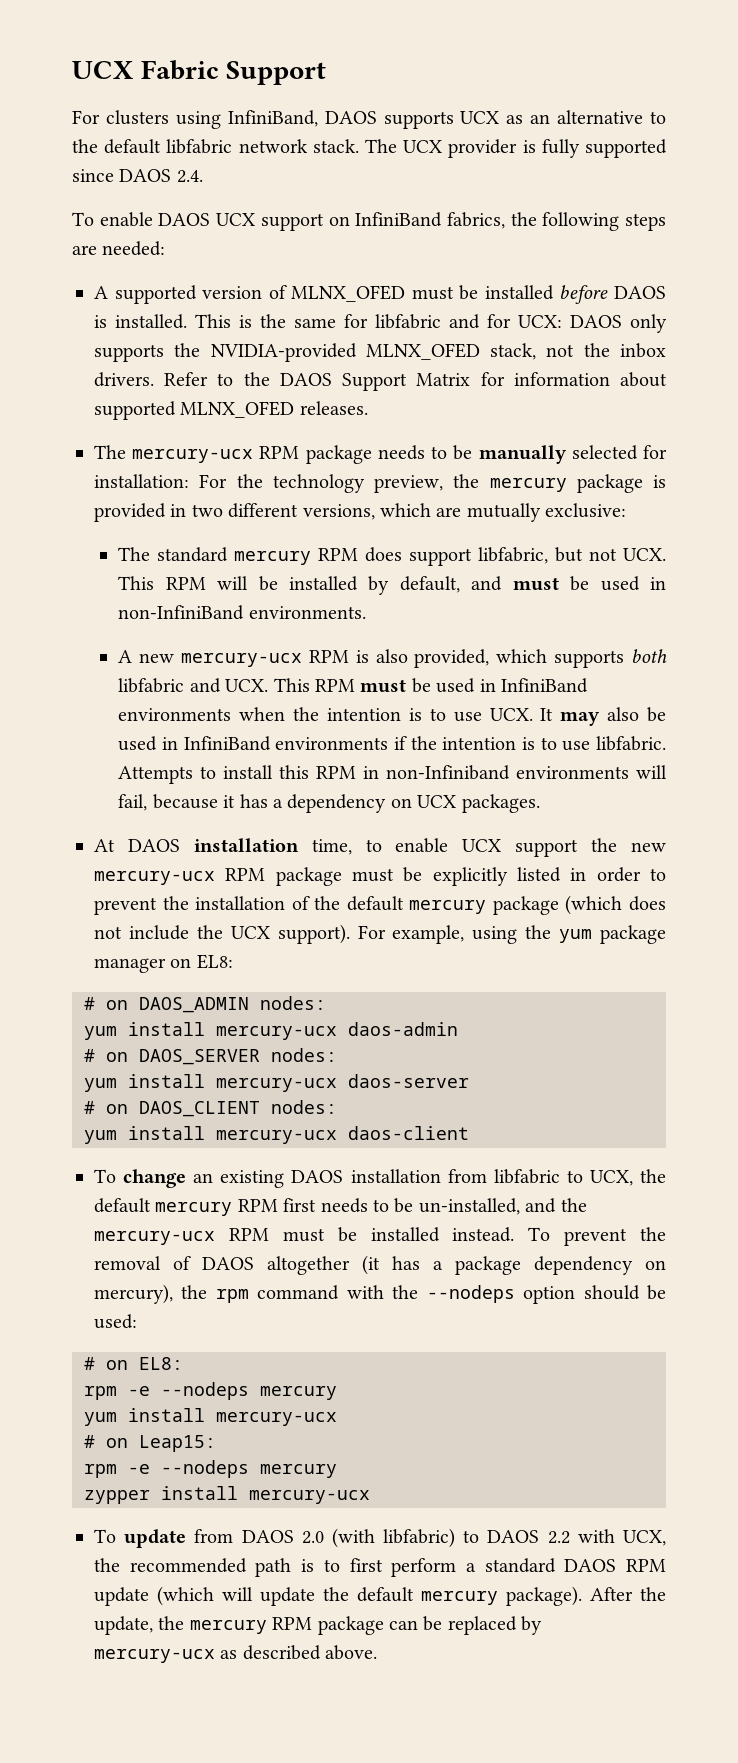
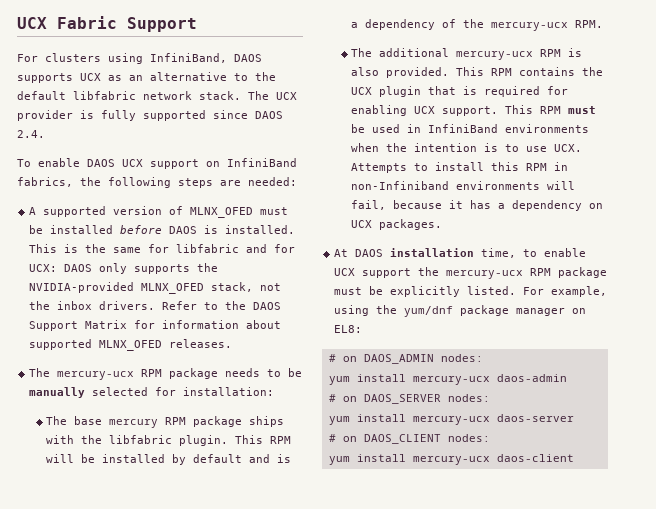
- The mercury-ucx RPM package needs to be manually selected for installation: For the technology preview, the mercury package is provided in two different versions, which are mutually exclusive:
- The standard mercury RPM does support libfabric, but not UCX. This RPM will be installed by default, and must be used in non-InfiniBand environments.
- A new mercury-ucx RPM is also provided, which supports both libfabric and UCX. This RPM must be used in InfiniBand environments when the intention is to use UCX. It may also be used in InfiniBand environments if the intention is to use libfabric. Attempts to install this RPM in non-Infiniband environments will fail, because it has a dependency on UCX packages.
+ The mercury-ucx RPM package needs to be manually selected for installation:
+ The base mercury RPM package ships with the libfabric plugin. This RPM will be installed by default and is a dependency of the mercury-ucx RPM.
+ The additional mercury-ucx RPM is also provided. This RPM contains the UCX plugin that is required for enabling UCX support. This RPM must be used in InfiniBand environments when the intention is to use UCX. Attempts to install this RPM in non-Infiniband environments will fail, because it has a dependency on UCX packages.
- At DAOS installation time, to enable UCX support the new mercury-ucx RPM package must be explicitly listed in order to prevent the installation of the default mercury package (which does not include the UCX support).
+ At DAOS installation time, to enable UCX support the mercury-ucx RPM package must be explicitly listed.
- For example, using the yum package manager on EL8:
+ For example, using the yum/dnf package manager on EL8:
- To change an existing DAOS installation from libfabric to UCX, the default mercury RPM first needs to be un-installed, and the mercury-ucx RPM must be installed instead. To prevent the removal of DAOS altogether (it has a package dependency on mercury), the rpm command with the --nodeps option should be used:
- # on EL8:
- rpm -e --nodeps mercury
- yum install mercury-ucx
- # on Leap15:
- rpm -e --nodeps mercury
- zypper install mercury-ucx
- To update from DAOS 2.0 (with libfabric) to DAOS 2.2 with UCX, the recommended path is to first perform a standard DAOS RPM update (which will update the default mercury package). After the update, the mercury RPM package can be replaced by mercury-ucx as described above.

